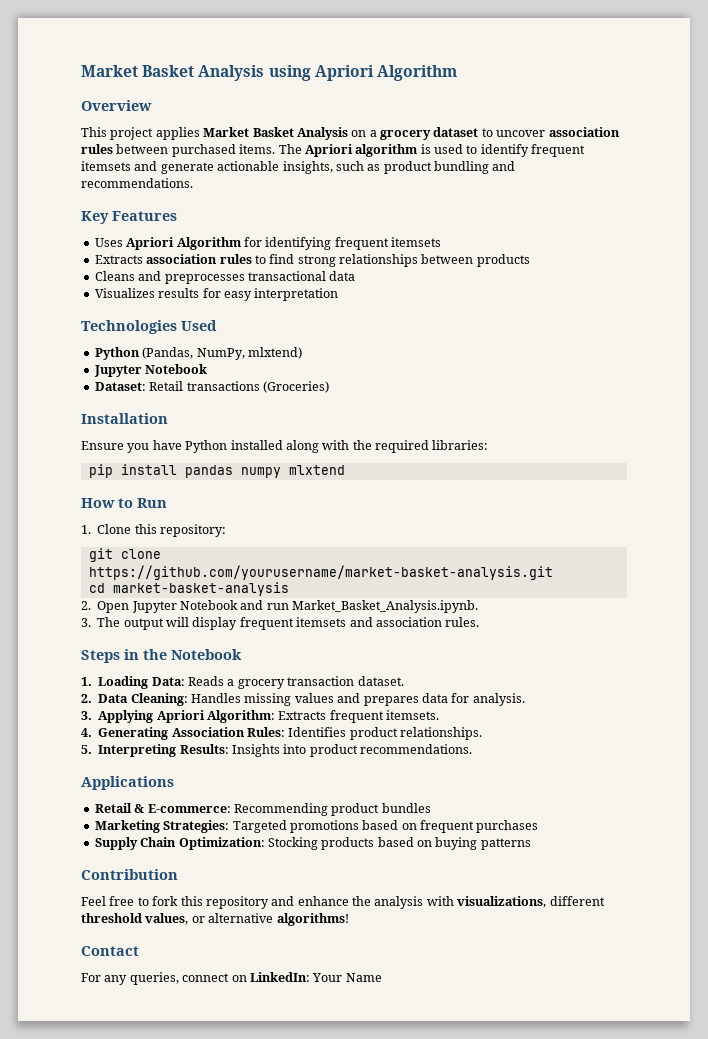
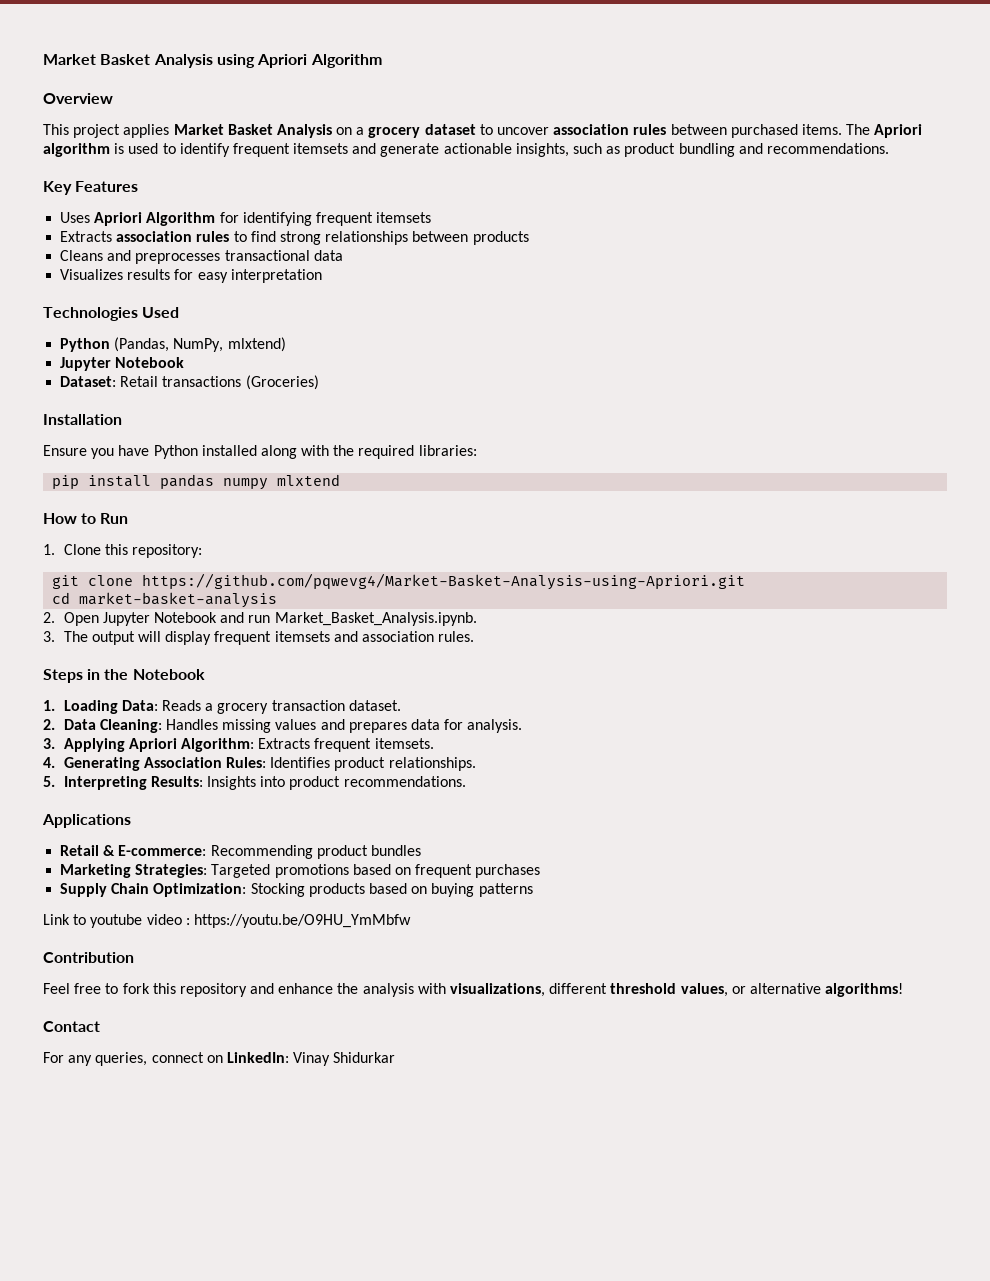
- git clone https://github.com/yourusername/market-basket-analysis.git
+ git clone https://github.com/pqwevg4/Market-Basket-Analysis-using-Apriori.git
+ Link to youtube video : https://youtu.be/O9HU_YmMbfw
- For any queries, connect on LinkedIn: Your Name
+ For any queries, connect on LinkedIn: Vinay Shidurkar

